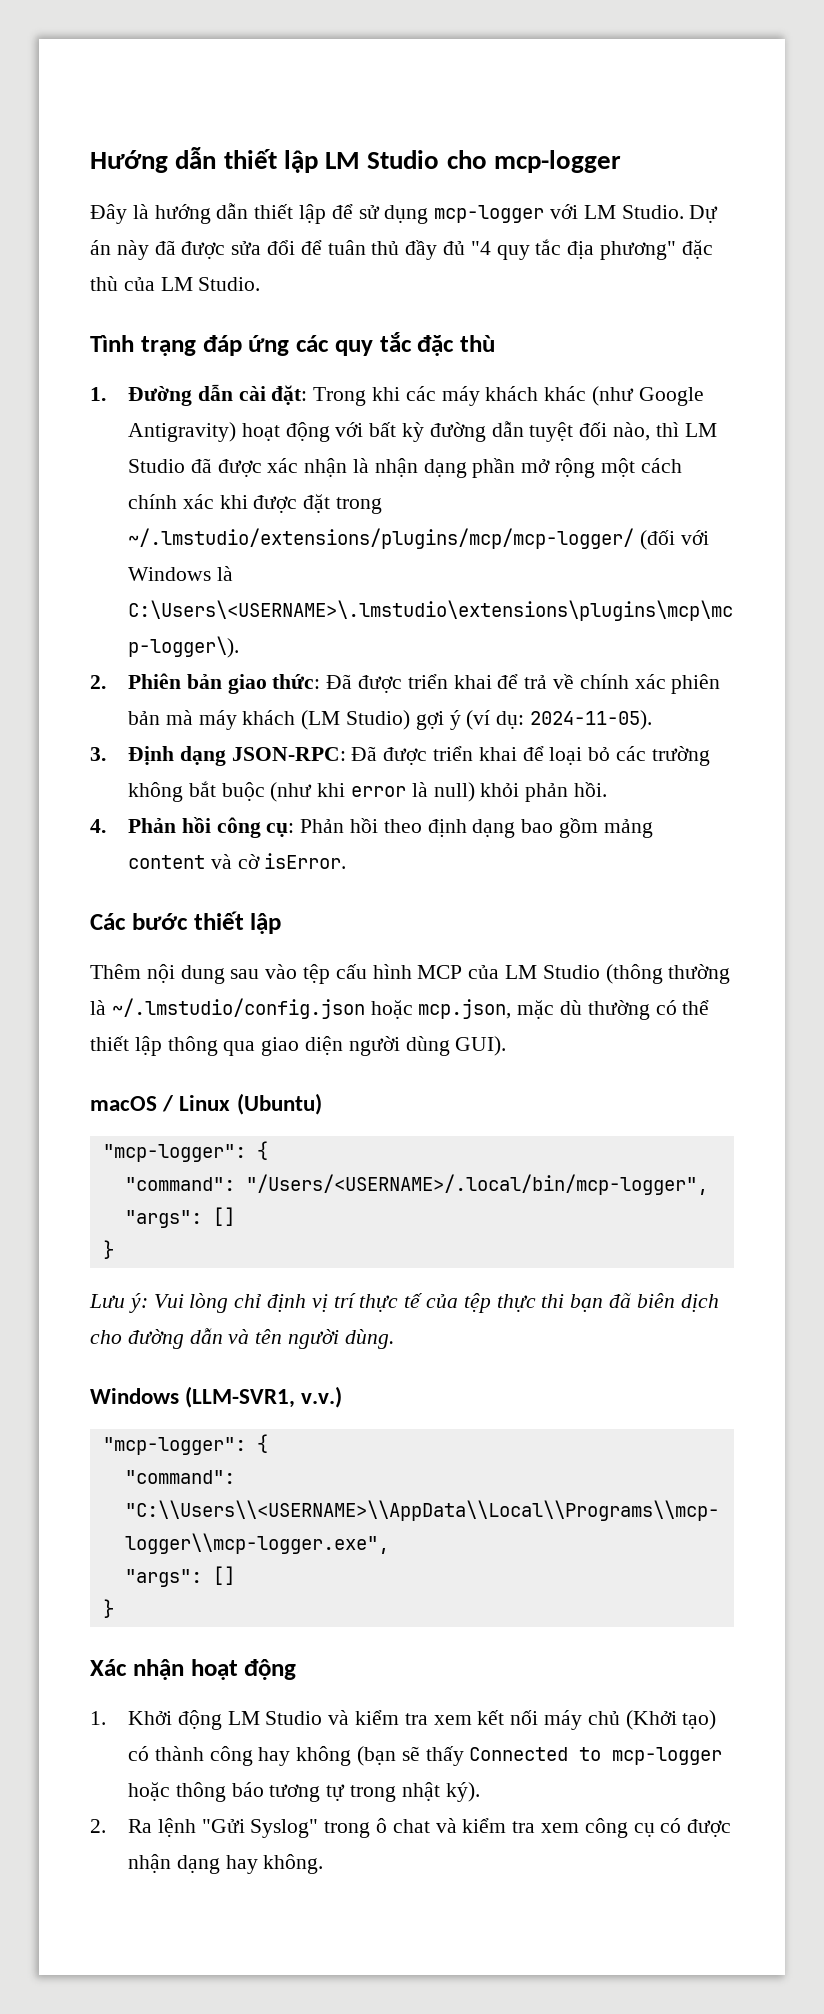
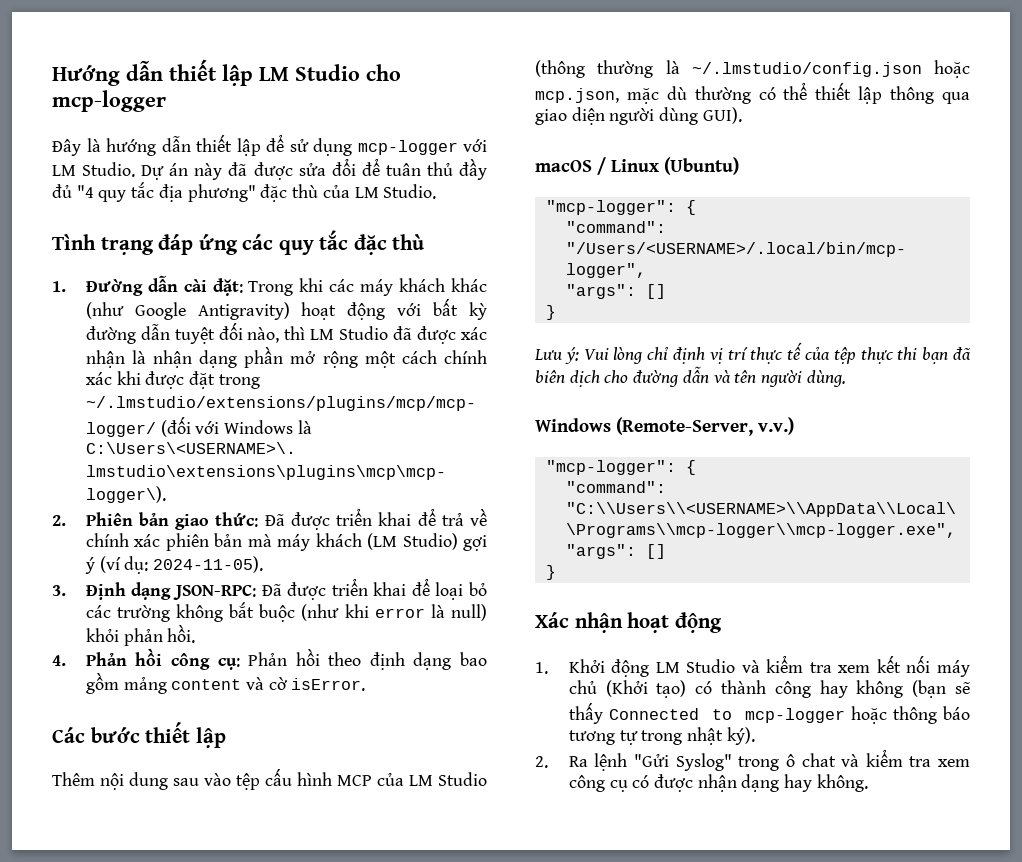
- Windows (LLM-SVR1, v.v.)
+ Windows (Remote-Server, v.v.)

